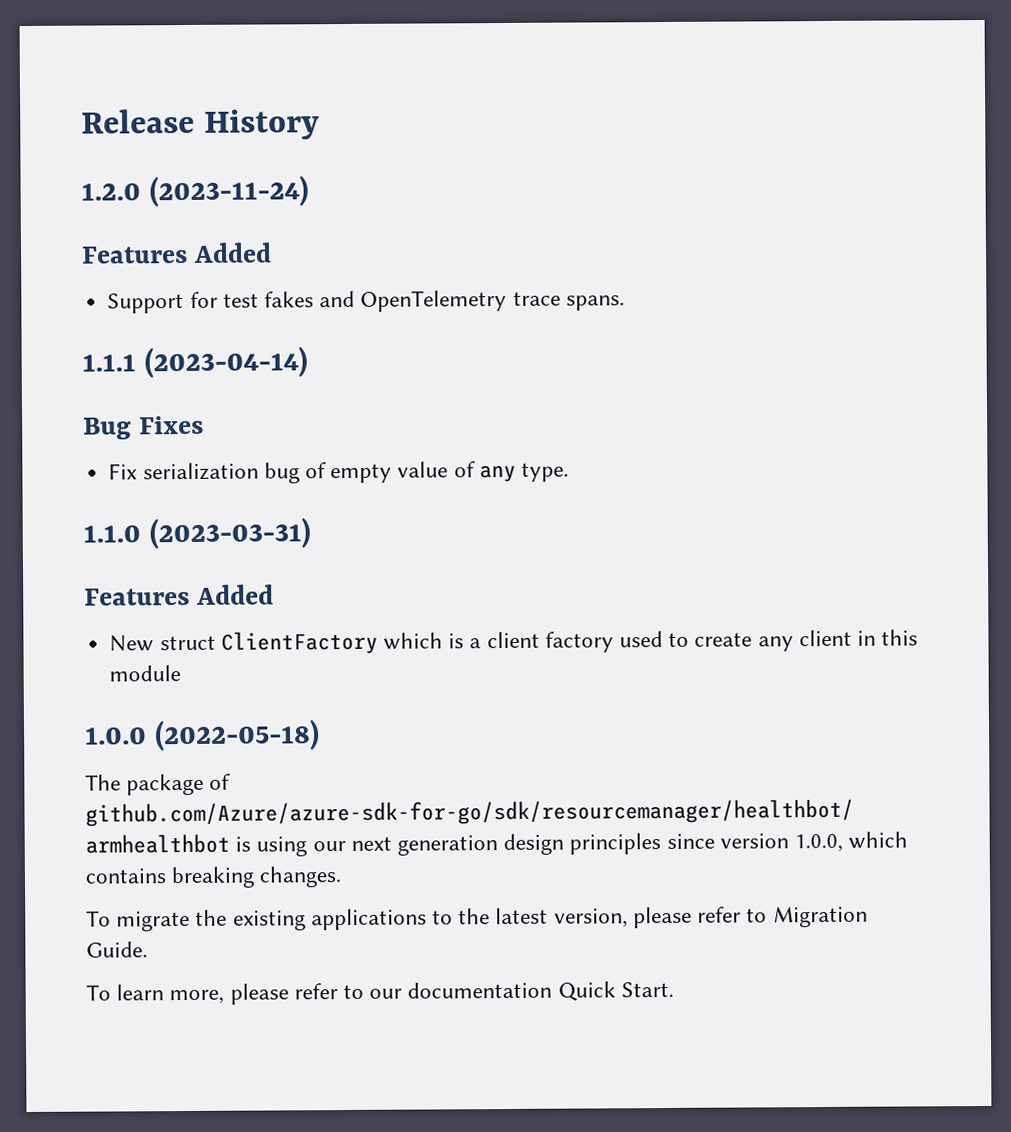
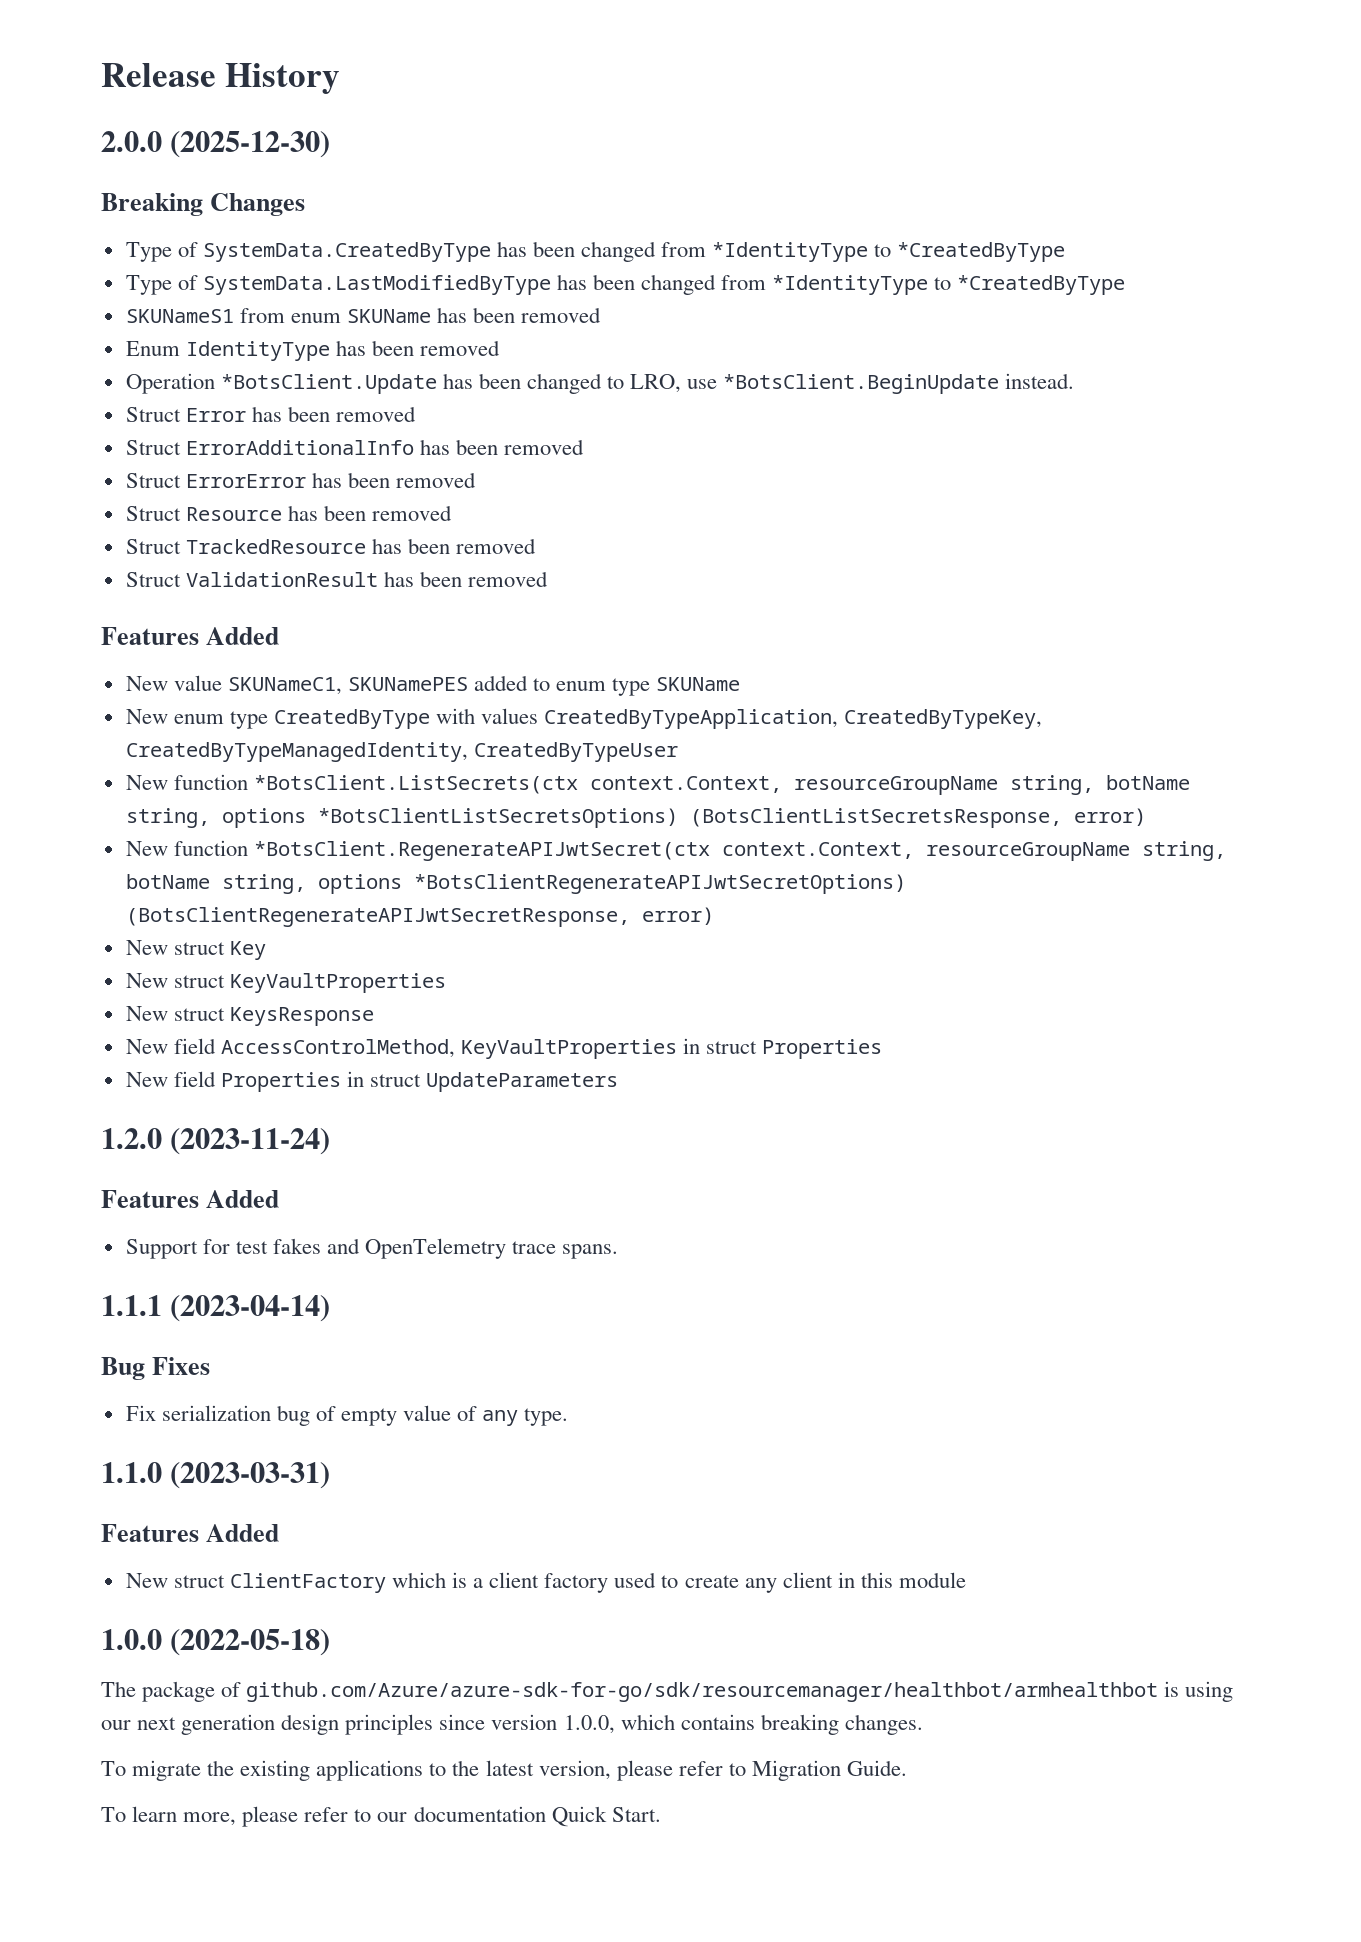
+ 2.0.0 (2025-12-30)
+ Breaking Changes
+ Type of SystemData.CreatedByType has been changed from *IdentityType to *CreatedByType
+ Type of SystemData.LastModifiedByType has been changed from *IdentityType to *CreatedByType
+ SKUNameS1 from enum SKUName has been removed
+ Enum IdentityType has been removed
+ Operation *BotsClient.Update has been changed to LRO, use *BotsClient.BeginUpdate instead.
+ Struct Error has been removed
+ Struct ErrorAdditionalInfo has been removed
+ Struct ErrorError has been removed
+ Struct Resource has been removed
+ Struct TrackedResource has been removed
+ Struct ValidationResult has been removed
+ Features Added
+ New value SKUNameC1, SKUNamePES added to enum type SKUName
+ New enum type CreatedByType with values CreatedByTypeApplication, CreatedByTypeKey, CreatedByTypeManagedIdentity, CreatedByTypeUser
+ New function *BotsClient.ListSecrets(ctx context.Context, resourceGroupName string, botName string, options *BotsClientListSecretsOptions) (BotsClientListSecretsResponse, error)
+ New function *BotsClient.RegenerateAPIJwtSecret(ctx context.Context, resourceGroupName string, botName string, options *BotsClientRegenerateAPIJwtSecretOptions) (BotsClientRegenerateAPIJwtSecretResponse, error)
+ New struct Key
+ New struct KeyVaultProperties
+ New struct KeysResponse
+ New field AccessControlMethod, KeyVaultProperties in struct Properties
+ New field Properties in struct UpdateParameters

